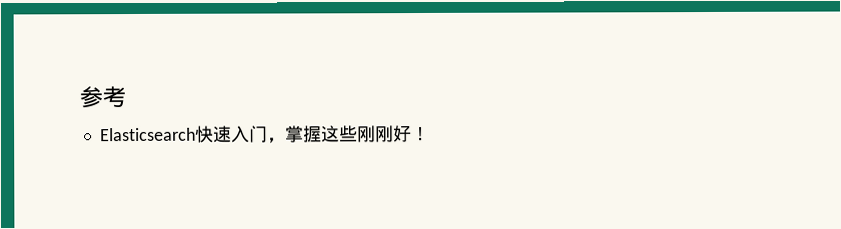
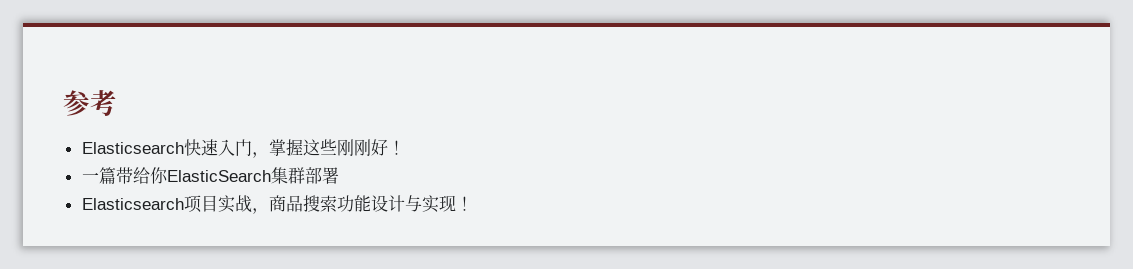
+ 一篇带给你ElasticSearch集群部署
+ Elasticsearch项目实战，商品搜索功能设计与实现！

